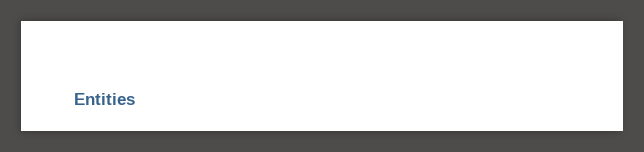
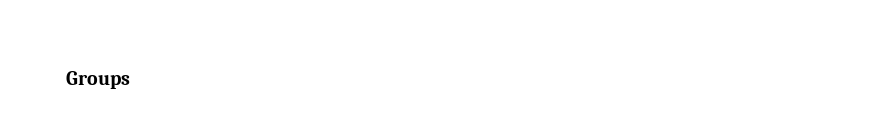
- Entities
+ Groups

